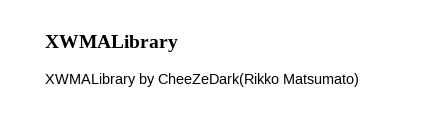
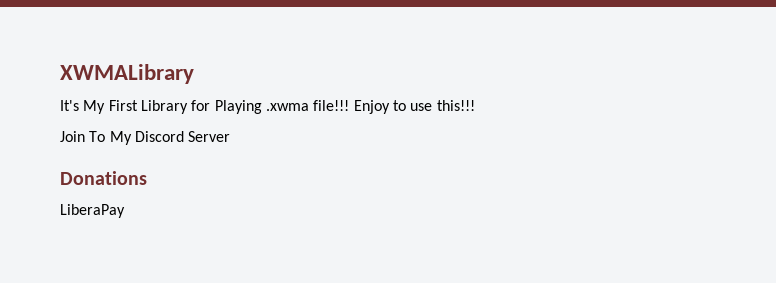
- XWMALibrary by CheeZeDark(Rikko Matsumato)
+ It's My First Library for Playing .xwma file!!! Enjoy to use this!!!
+ Join To My Discord Server
+ Donations
+ LiberaPay

